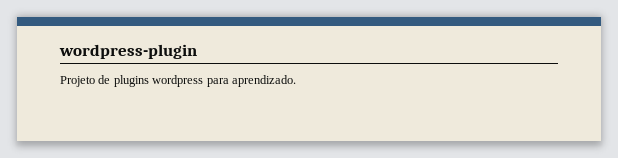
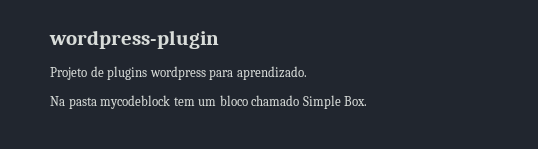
+ Na pasta mycodeblock tem um bloco chamado Simple Box.

